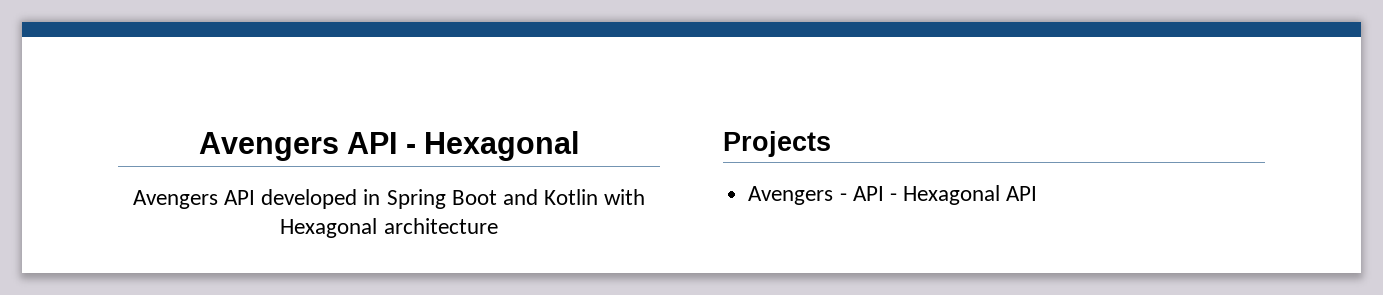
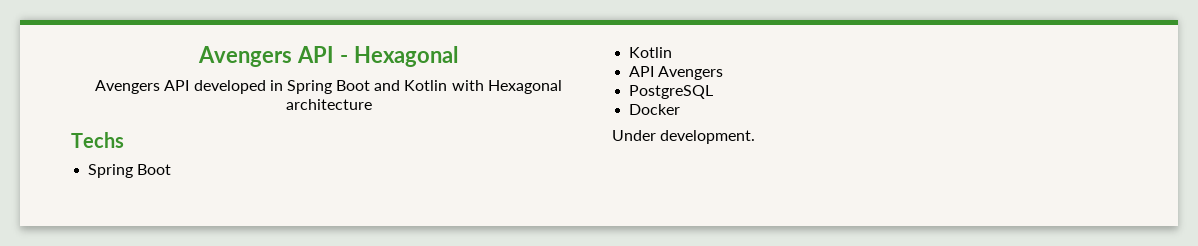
- Projects
- Avengers - API - Hexagonal API
+ Techs
+ Spring Boot
+ Kotlin
+ API Avengers
+ PostgreSQL
+ Docker
+ Under development.

